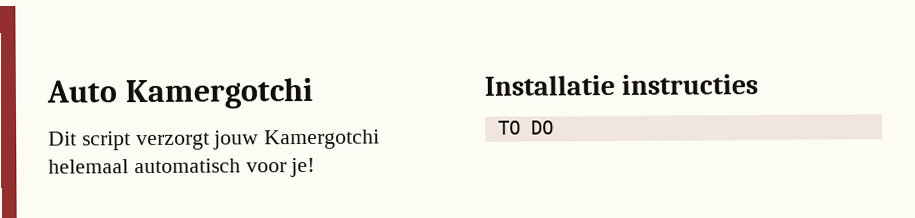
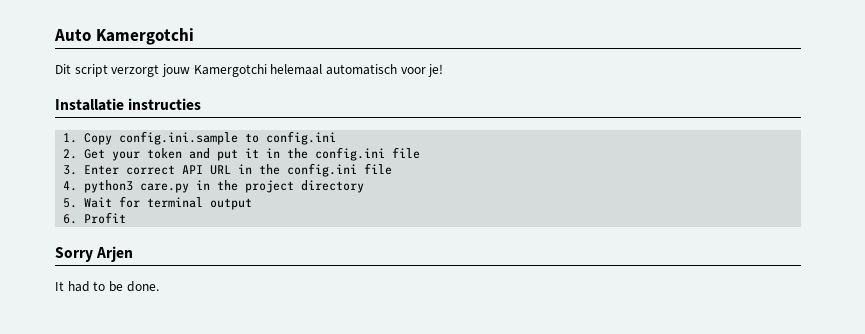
- TO DO
+ 1. Copy config.ini.sample to config.ini
+ 2. Get your token and put it in the config.ini file
+ 3. Enter correct API URL in the config.ini file
+ 4. python3 care.py in the project directory
+ 5. Wait for terminal output
+ 6. Profit
+ Sorry Arjen
+ It had to be done.

